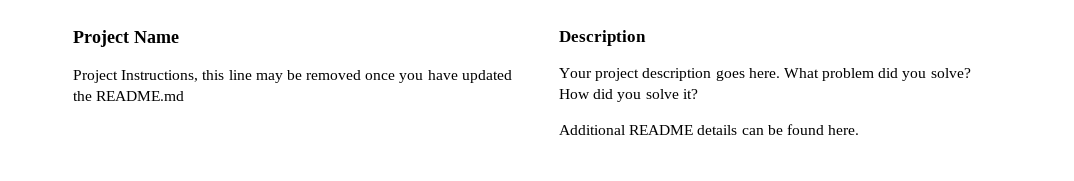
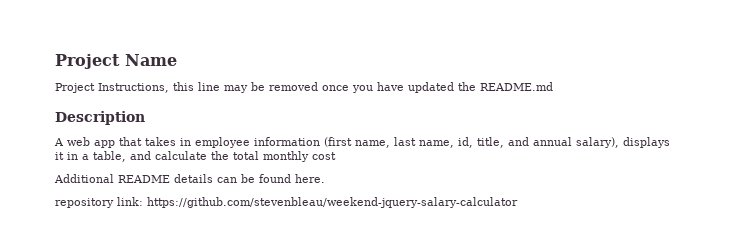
- Your project description goes here. What problem did you solve? How did you solve it?
+ A web app that takes in employee information (first name, last name, id, title, and annual salary), displays it in a table, and calculate the total monthly cost
+ repository link: https://github.com/stevenbleau/weekend-jquery-salary-calculator

